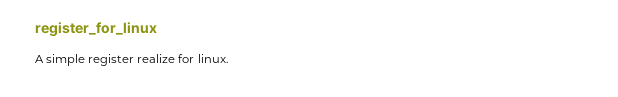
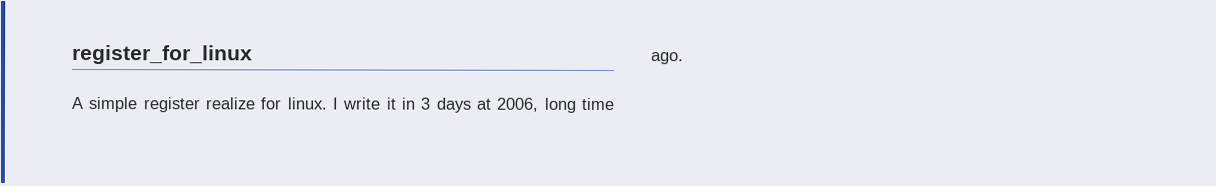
+ I write it in 3 days at 2006, long time ago.

